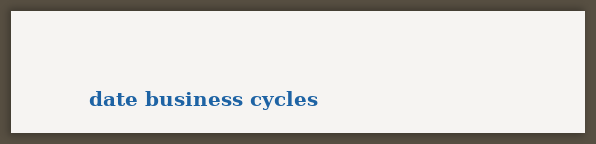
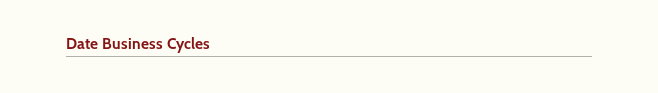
- date business cycles
+ Date Business Cycles

